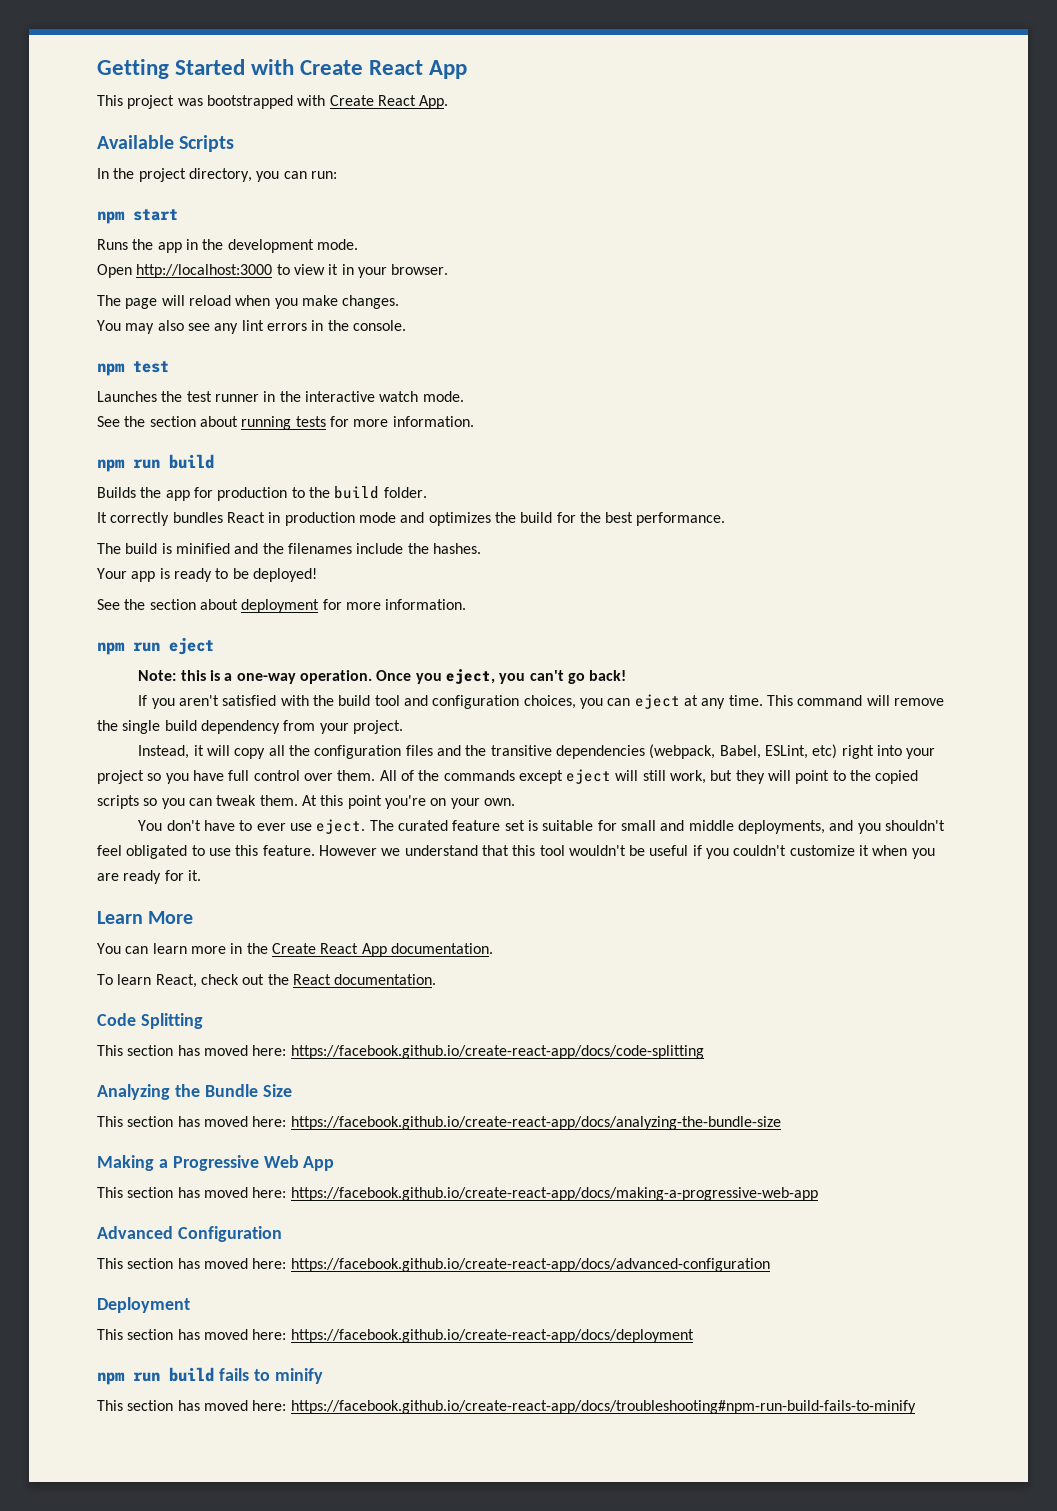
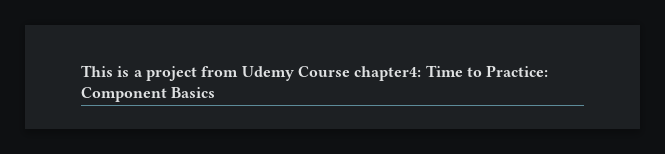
- Getting Started with Create React App
- This project was bootstrapped with Create React App.
- Available Scripts
- In the project directory, you can run:
- npm start
- Runs the app in the development mode.
- Open http://localhost:3000 to view it in your browser.
- The page will reload when you make changes.
- You may also see any lint errors in the console.
- npm test
- Launches the test runner in the interactive watch mode.
- See the section about running tests for more information.
- npm run build
- Builds the app for production to the build folder.
- It correctly bundles React in production mode and optimizes the build for the best performance.
- The build is minified and the filenames include the hashes.
- Your app is ready to be deployed!
- See the section about deployment for more information.
- npm run eject
- Note: this is a one-way operation. Once you eject, you can't go back!
- If you aren't satisfied with the build tool and configuration choices, you can eject at any time. This command will remove the single build dependency from your project.
- Instead, it will copy all the configuration files and the transitive dependencies (webpack, Babel, ESLint, etc) right into your project so you have full control over them. All of the commands except eject will still work, but they will point to the copied scripts so you can tweak them. At this point you're on your own.
- You don't have to ever use eject. The curated feature set is suitable for small and middle deployments, and you shouldn't feel obligated to use this feature. However we understand that this tool wouldn't be useful if you couldn't customize it when you are ready for it.
- Learn More
- You can learn more in the Create React App documentation.
- To learn React, check out the React documentation.
- Code Splitting
- This section has moved here: https://facebook.github.io/create-react-app/docs/code-splitting
- Analyzing the Bundle Size
- This section has moved here: https://facebook.github.io/create-react-app/docs/analyzing-the-bundle-size
- Making a Progressive Web App
- This section has moved here: https://facebook.github.io/create-react-app/docs/making-a-progressive-web-app
- Advanced Configuration
- This section has moved here: https://facebook.github.io/create-react-app/docs/advanced-configuration
- Deployment
- This section has moved here: https://facebook.github.io/create-react-app/docs/deployment
- npm run build fails to minify
- This section has moved here: https://facebook.github.io/create-react-app/docs/troubleshooting#npm-run-build-fails-to-minify
+ This is a project from Udemy Course chapter4: Time to Practice: Component Basics

